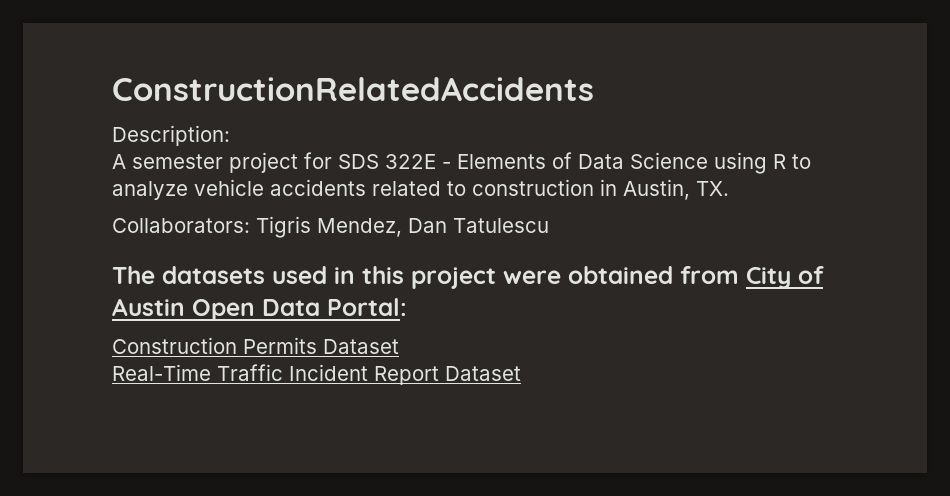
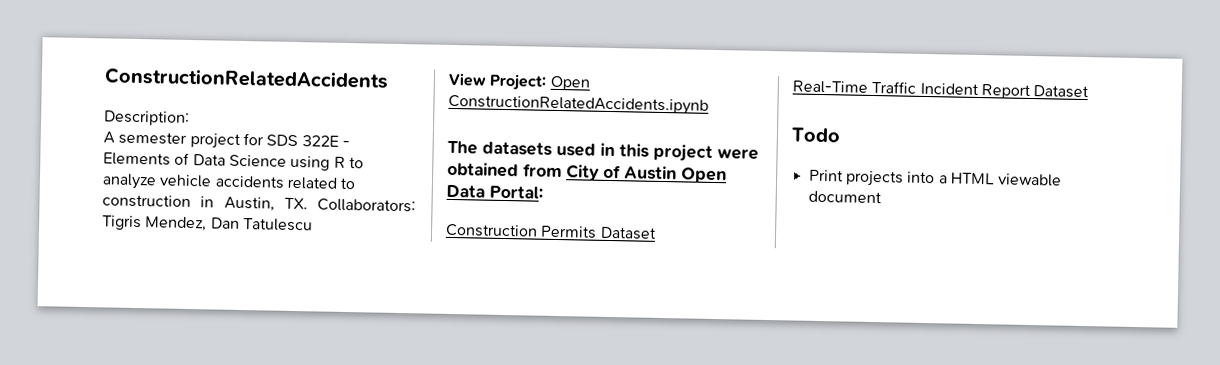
- A semester project for SDS 322E - Elements of Data Science using R to analyze vehicle accidents related to construction in Austin, TX.
- Collaborators: Tigris Mendez, Dan Tatulescu
+ A semester project for SDS 322E - Elements of Data Science using R to analyze vehicle accidents related to construction in Austin, TX. Collaborators: Tigris Mendez, Dan Tatulescu
+ View Project: Open ConstructionRelatedAccidents.ipynb
+ Todo
+ Print projects into a HTML viewable document

